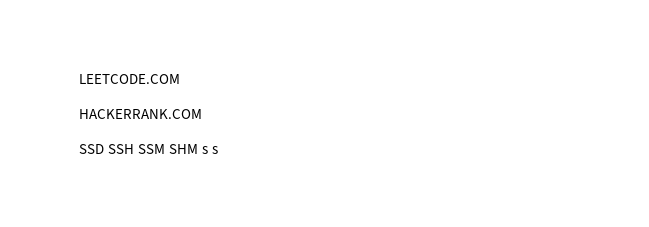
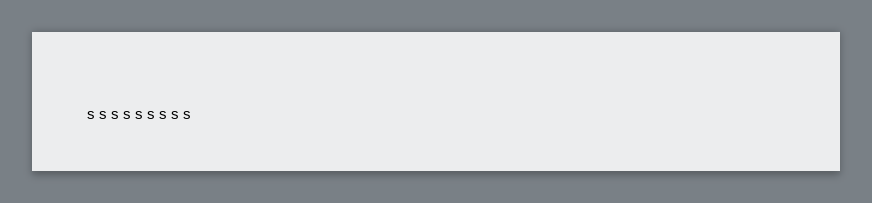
- LEETCODE.COM
- HACKERRANK.COM
- SSD SSH SSM SHM s s
+ s s s s s s s s s

